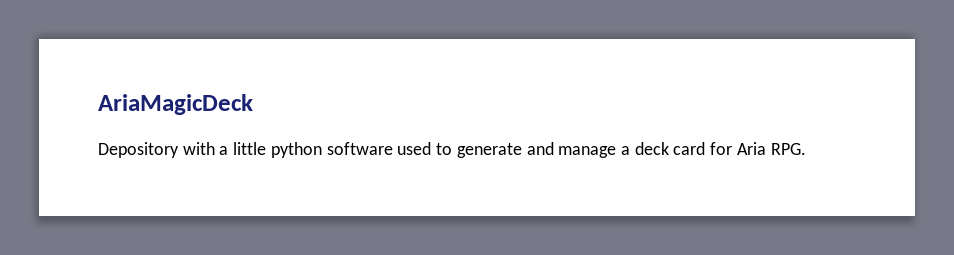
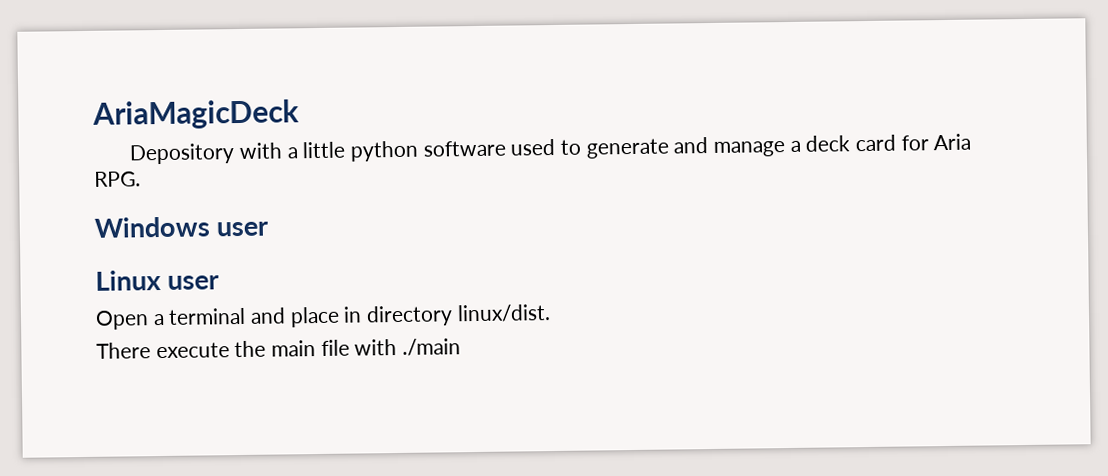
+ Windows user
+ Linux user
+ Open a terminal and place in directory linux/dist.
+ There execute the main file with ./main

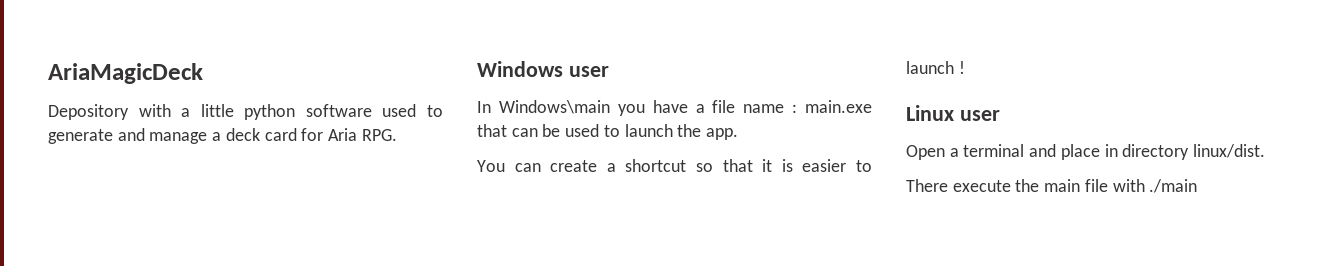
+ In Windows\main you have a file name : main.exe that can be used to launch the app.
+ You can create a shortcut so that it is easier to launch !

